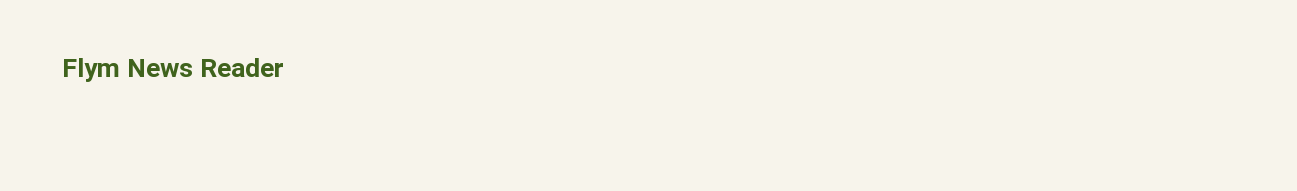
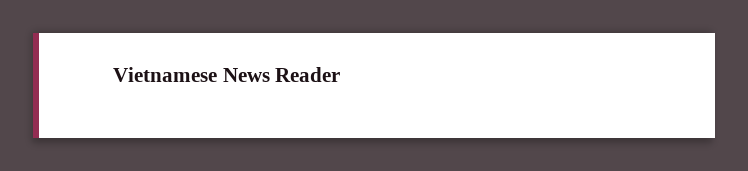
- Flym News Reader
+ Vietnamese News Reader

